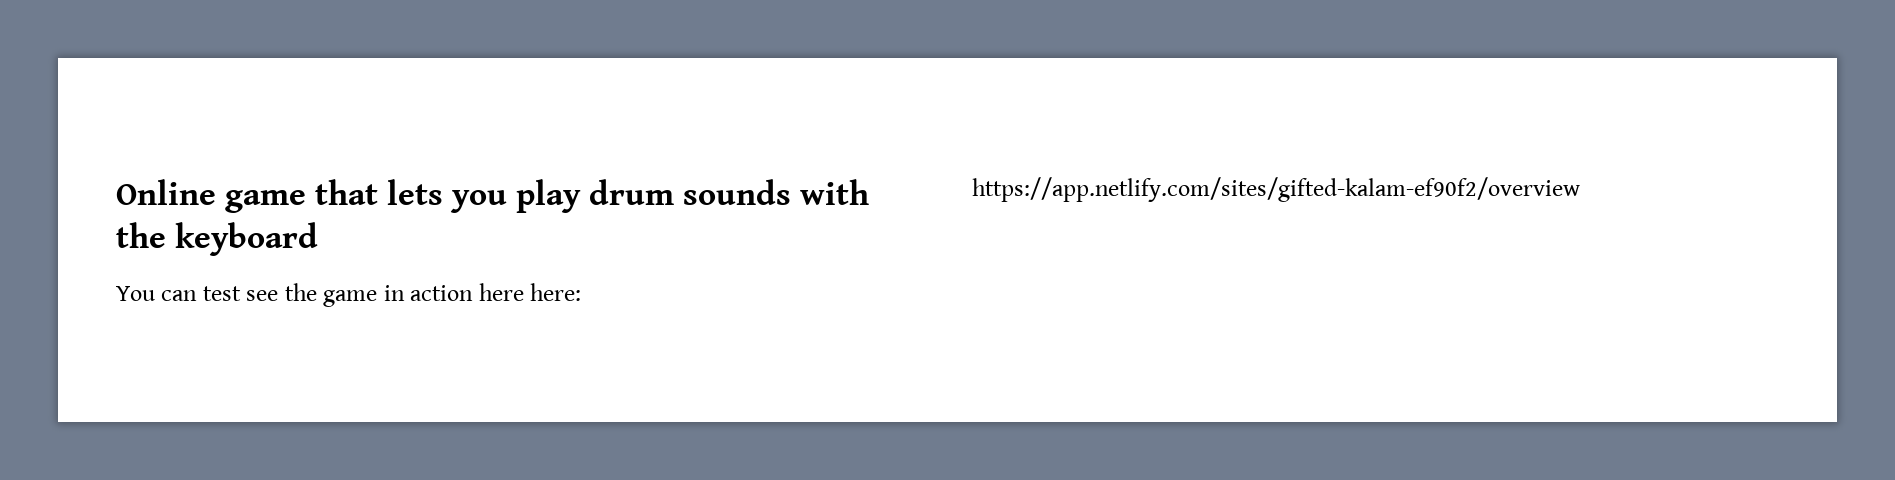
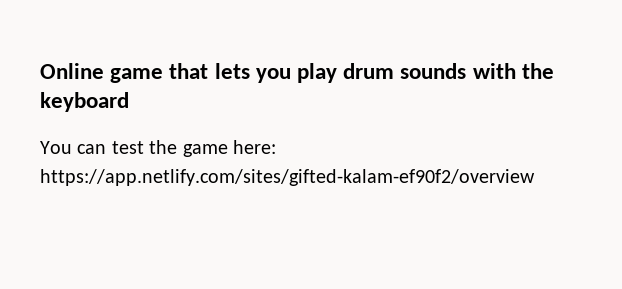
- You can test see the game in action here here: https://app.netlify.com/sites/gifted-kalam-ef90f2/overview
+ You can test the game here: https://app.netlify.com/sites/gifted-kalam-ef90f2/overview

